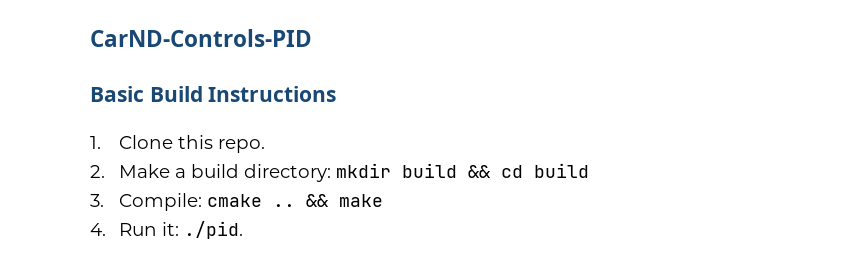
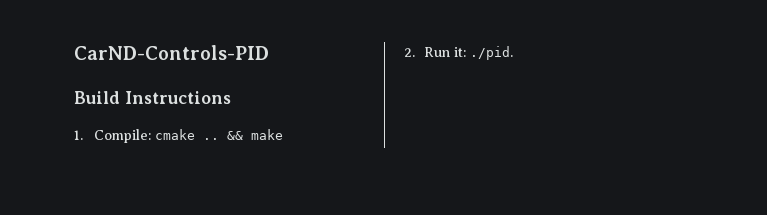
- Basic Build Instructions
+ Build Instructions
- 1. Clone this repo.
- 2. Make a build directory: mkdir build && cd build
- 3. Compile: cmake ..
+ 1. Compile: cmake ..
- 4. Run it: ./pid.
+ 2. Run it: ./pid.

